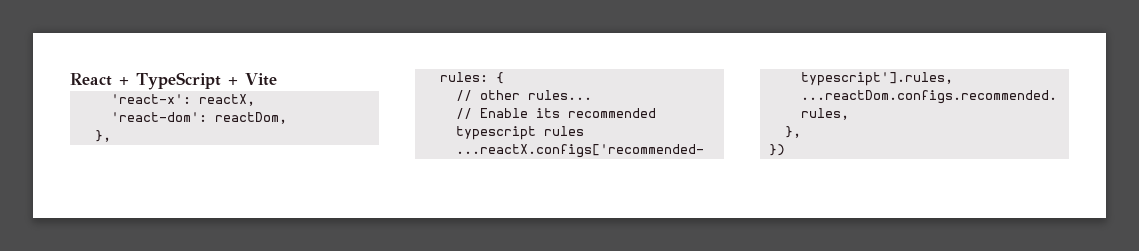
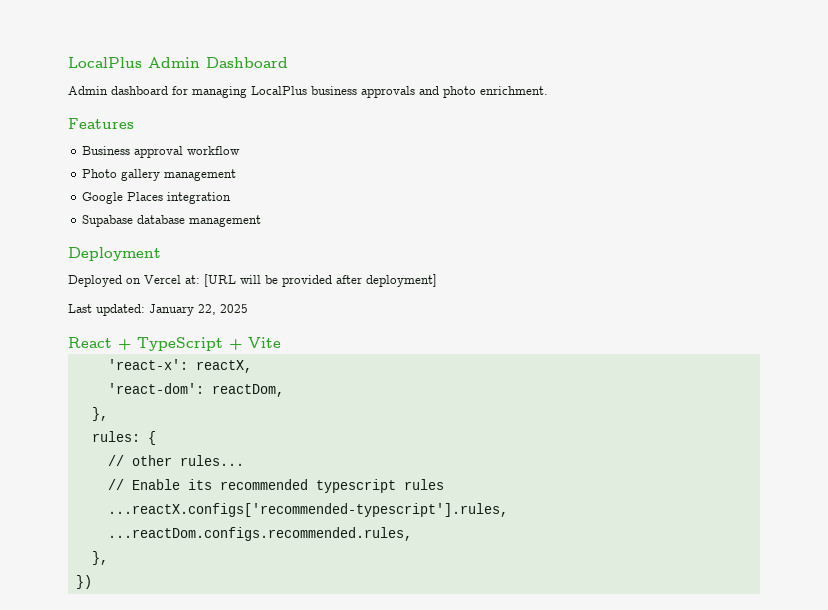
+ LocalPlus Admin Dashboard
+ Admin dashboard for managing LocalPlus business approvals and photo enrichment.
+ Features
+ Business approval workflow
+ Photo gallery management
+ Google Places integration
+ Supabase database management
+ Deployment
+ Deployed on Vercel at: [URL will be provided after deployment]
+ Last updated: January 22, 2025

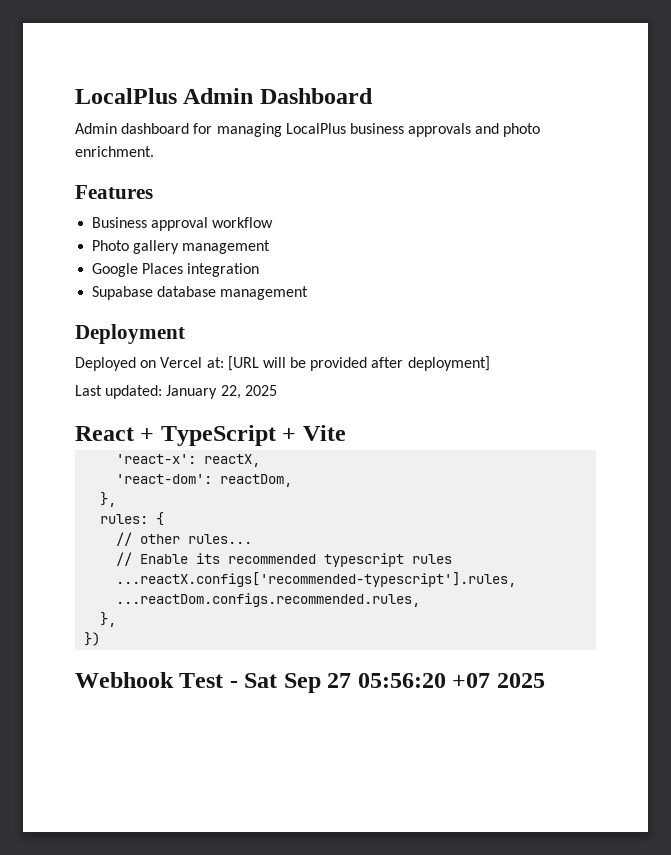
+ Webhook Test - Sat Sep 27 05:56:20 +07 2025

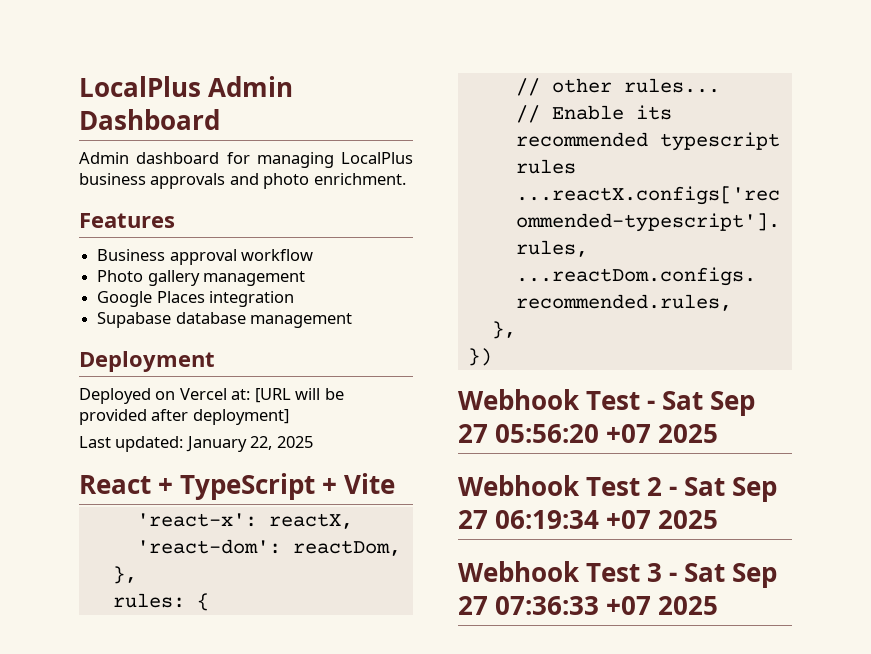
+ Webhook Test 2 - Sat Sep 27 06:19:34 +07 2025
+ Webhook Test 3 - Sat Sep 27 07:36:33 +07 2025

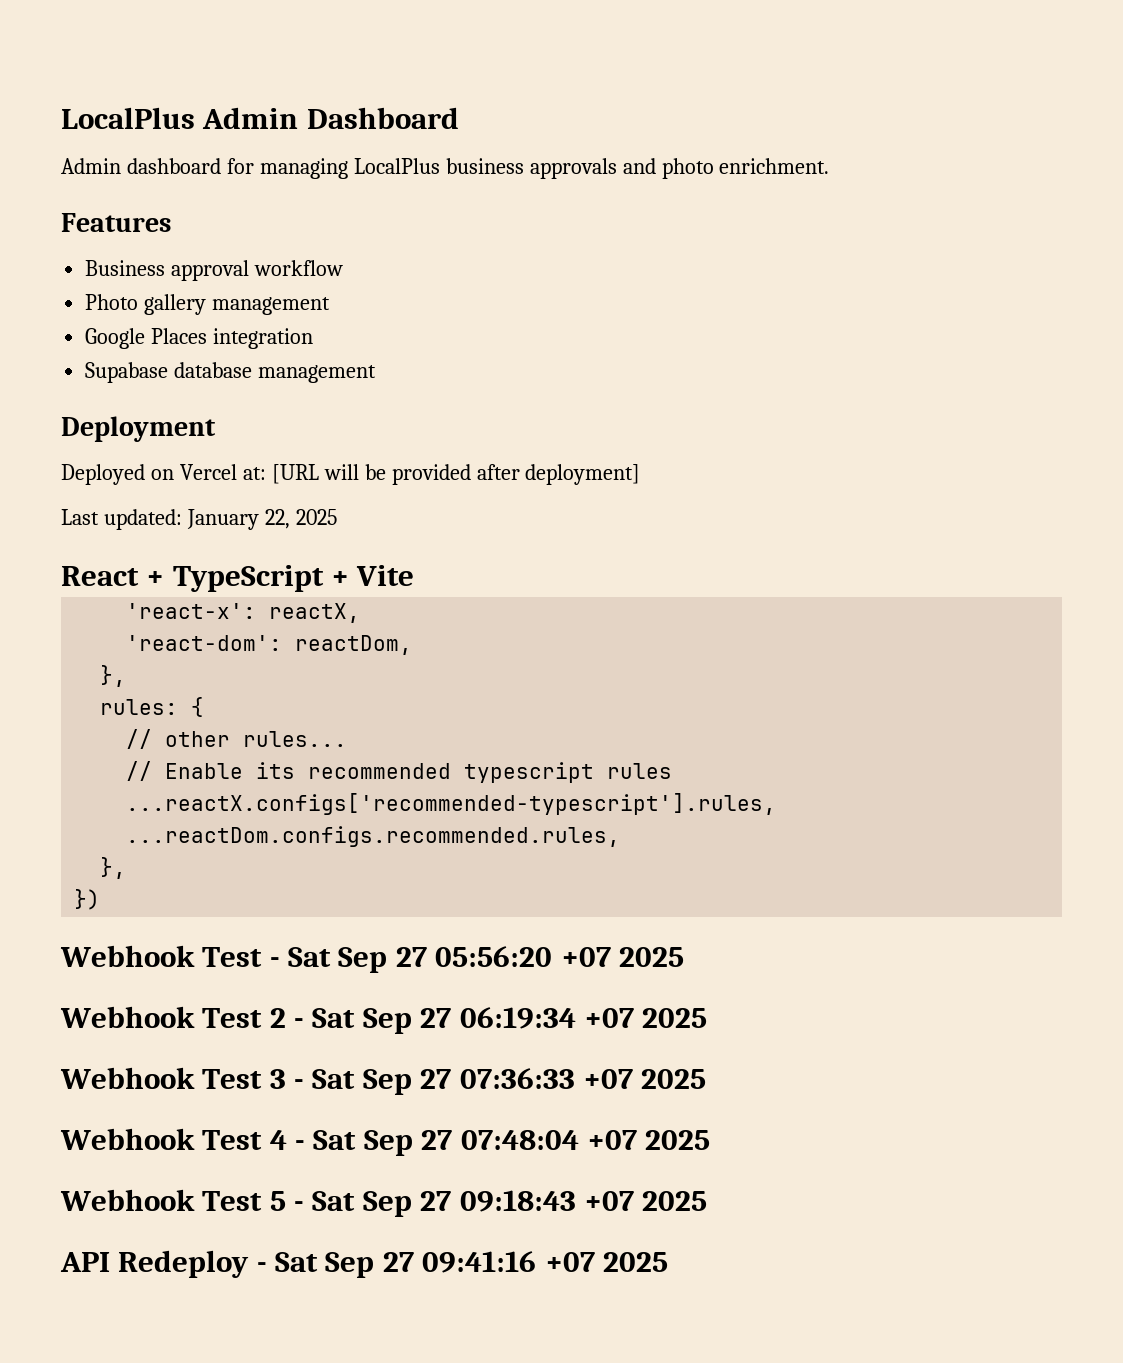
+ Webhook Test 4 - Sat Sep 27 07:48:04 +07 2025
+ Webhook Test 5 - Sat Sep 27 09:18:43 +07 2025
+ API Redeploy - Sat Sep 27 09:41:16 +07 2025

